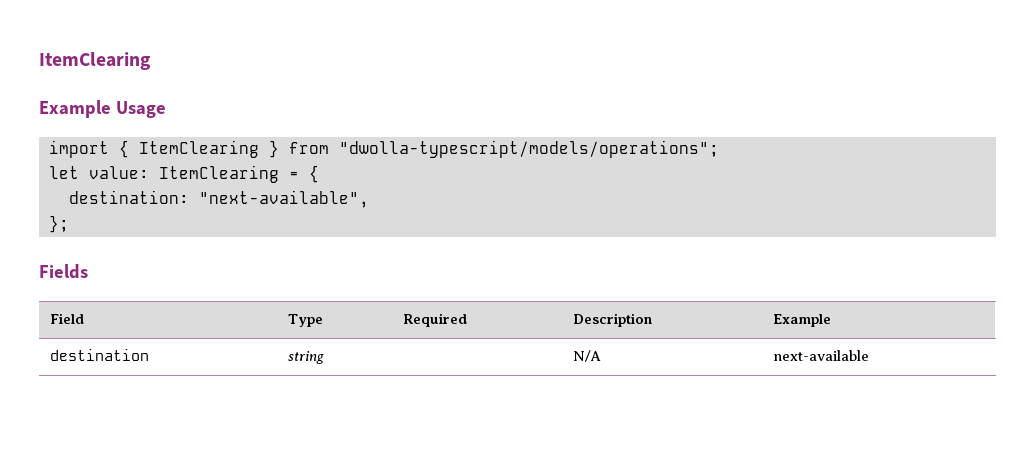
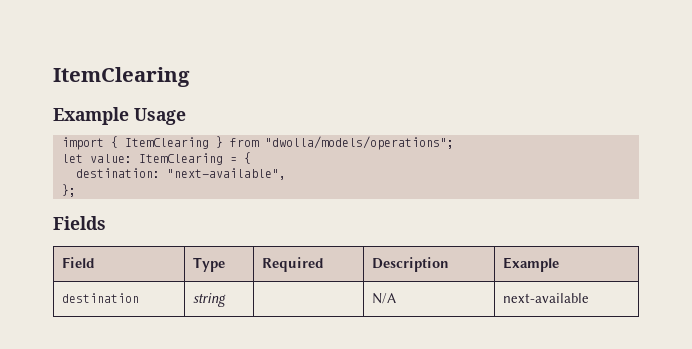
- import { ItemClearing } from "dwolla-typescript/models/operations";
+ import { ItemClearing } from "dwolla/models/operations";

